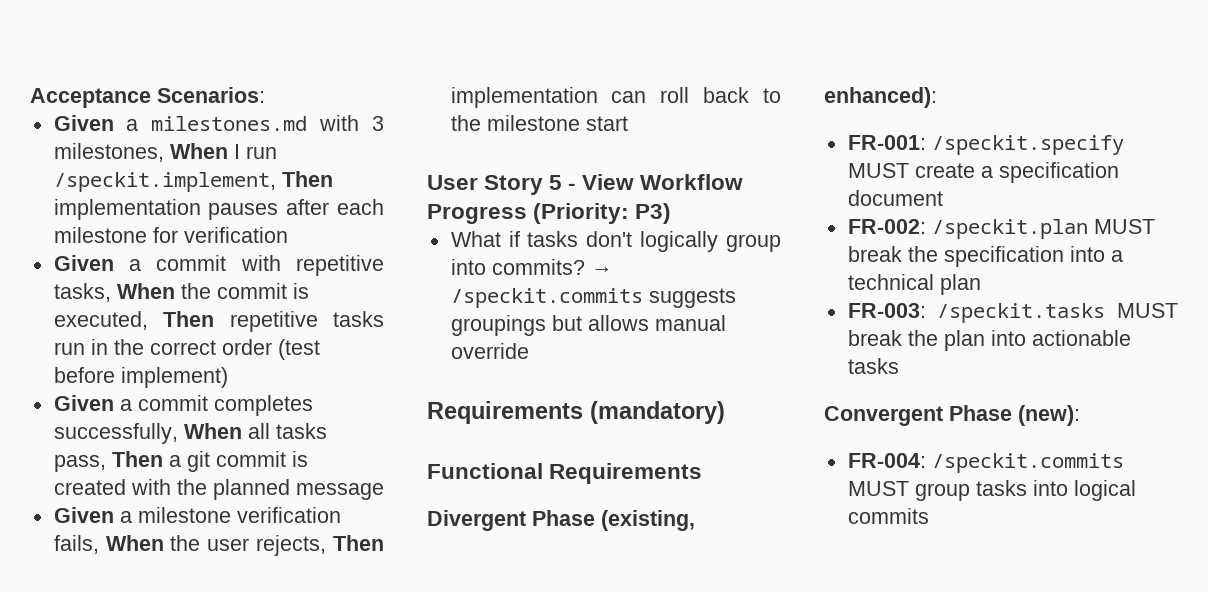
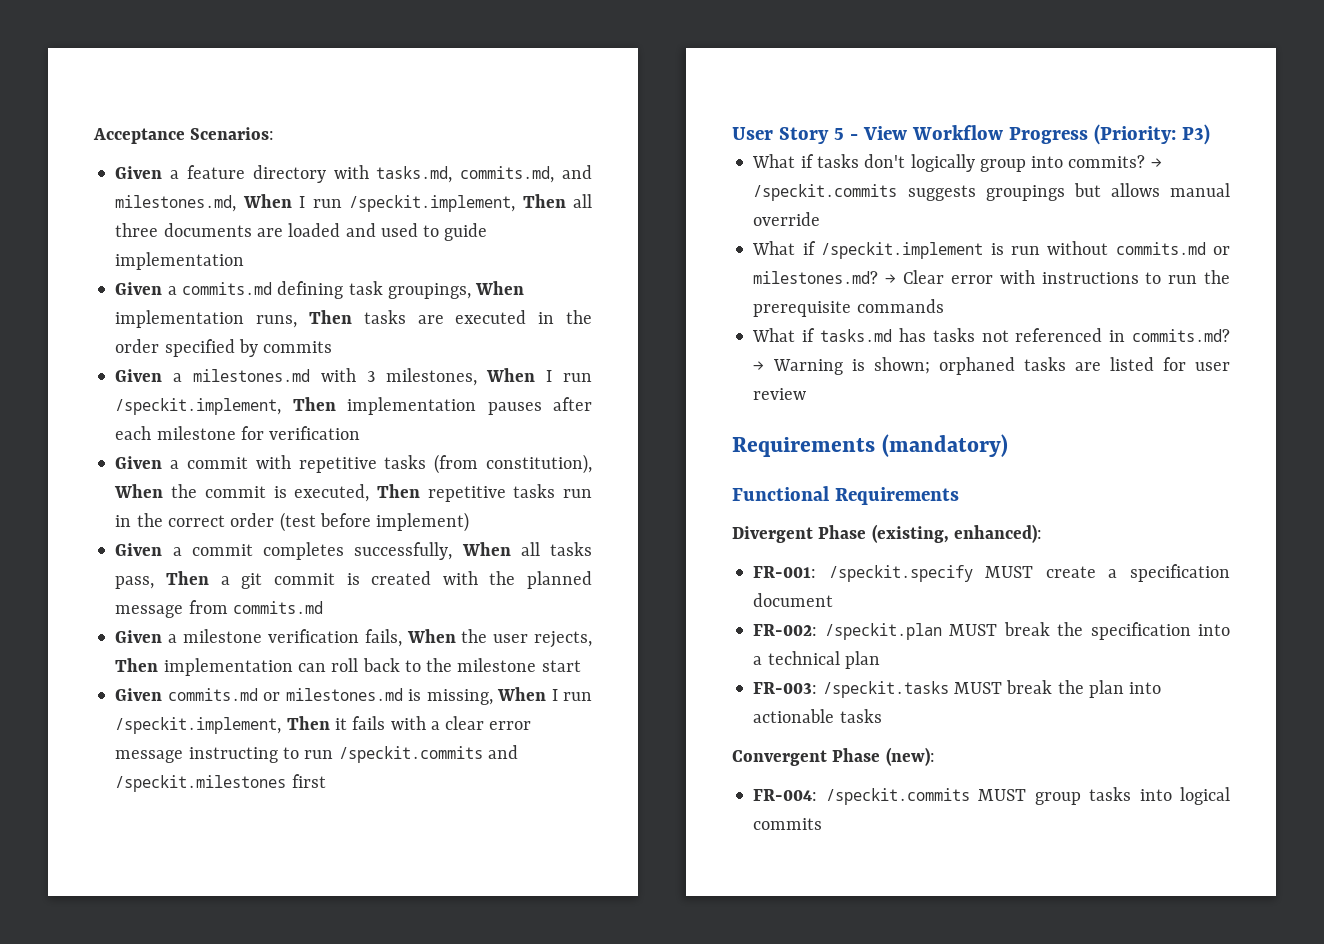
+ Given a feature directory with tasks.md, commits.md, and milestones.md, When I run /speckit.implement, Then all three documents are loaded and used to guide implementation
+ Given a commits.md defining task groupings, When implementation runs, Then tasks are executed in the order specified by commits
- Given a commit with repetitive tasks, When the commit is executed, Then repetitive tasks run in the correct order (test before implement)
+ Given a commit with repetitive tasks (from constitution), When the commit is executed, Then repetitive tasks run in the correct order (test before implement)
- Given a commit completes successfully, When all tasks pass, Then a git commit is created with the planned message
+ Given a commit completes successfully, When all tasks pass, Then a git commit is created with the planned message from commits.md
+ Given commits.md or milestones.md is missing, When I run /speckit.implement, Then it fails with a clear error message instructing to run /speckit.commits and /speckit.milestones first
+ What if /speckit.implement is run without commits.md or milestones.md? → Clear error with instructions to run the prerequisite commands
+ What if tasks.md has tasks not referenced in commits.md? → Warning is shown; orphaned tasks are listed for user review

